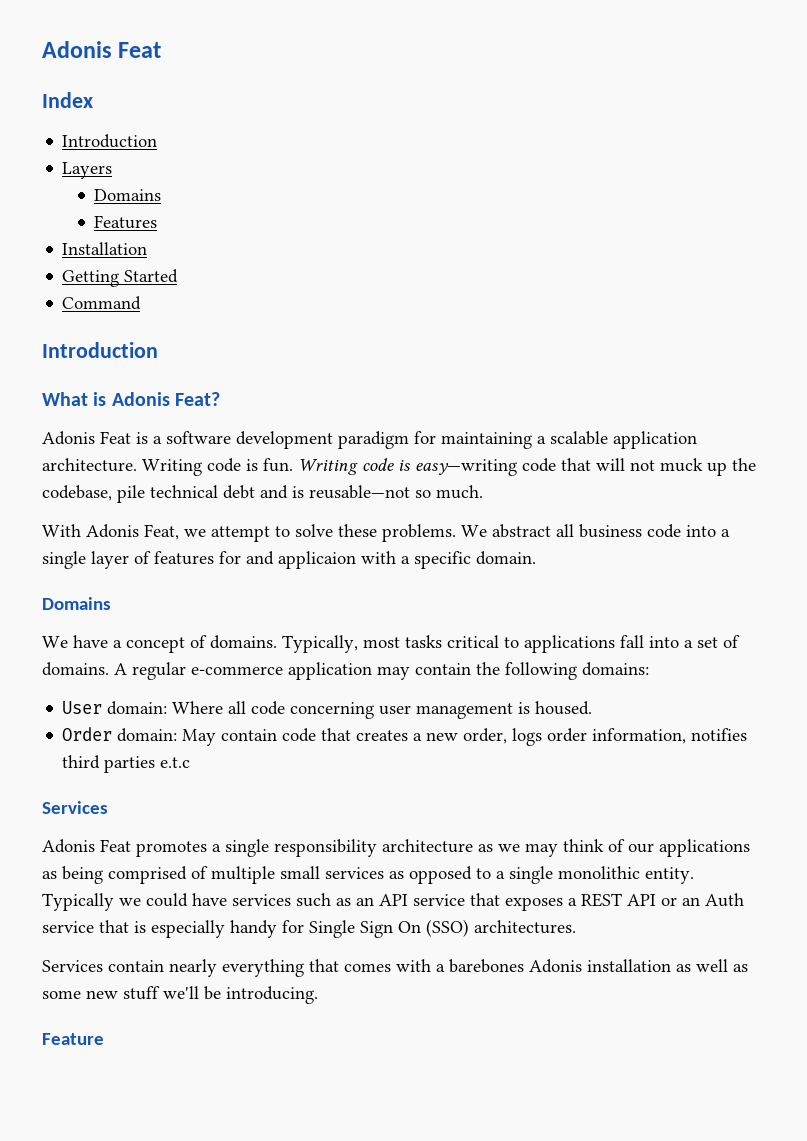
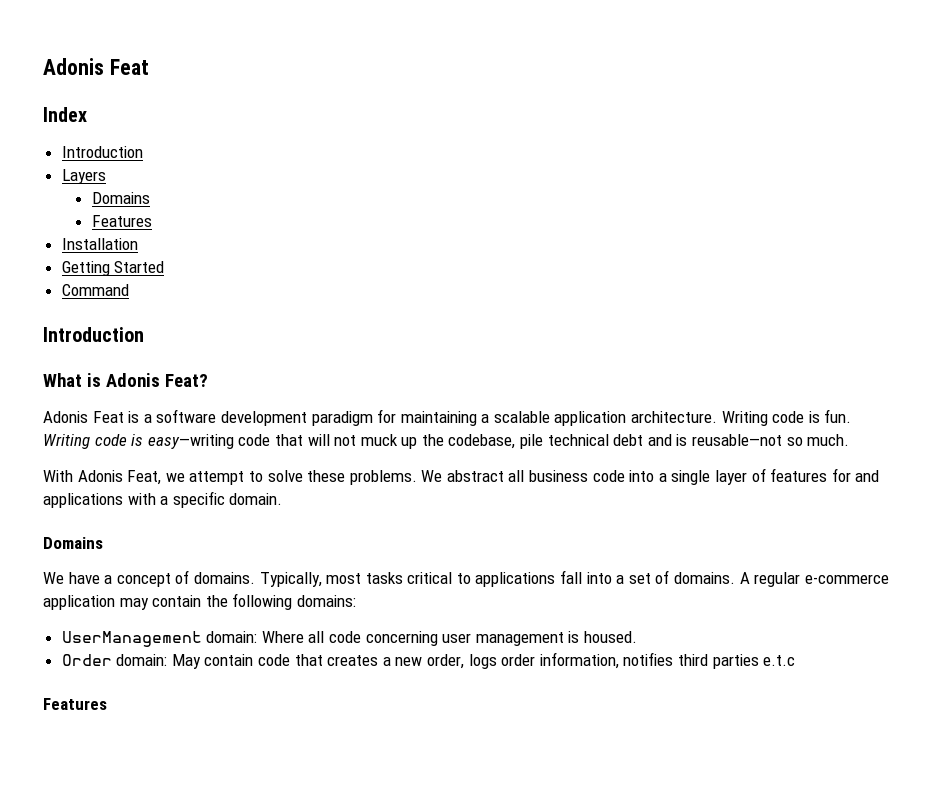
- We abstract all business code into a single layer of features for and applicaion with a specific domain.
+ We abstract all business code into a single layer of features for and applications with a specific domain.
- User domain: Where all code concerning user management is housed.
+ UserManagement domain: Where all code concerning user management is housed.
  Order domain: May contain code that creates a new order, logs order information, notifies third parties e.t.c
- Services
- Adonis Feat promotes a single responsibility architecture as we may think of our applications as being comprised of multiple small services as opposed to a single monolithic entity. Typically we could have services such as an API service that exposes a REST API or an Auth service that is especially handy for Single Sign On (SSO) architectures.
- Services contain nearly everything that comes with a barebones Adonis installation as well as some new stuff we'll be introducing.
- Feature
+ Features

